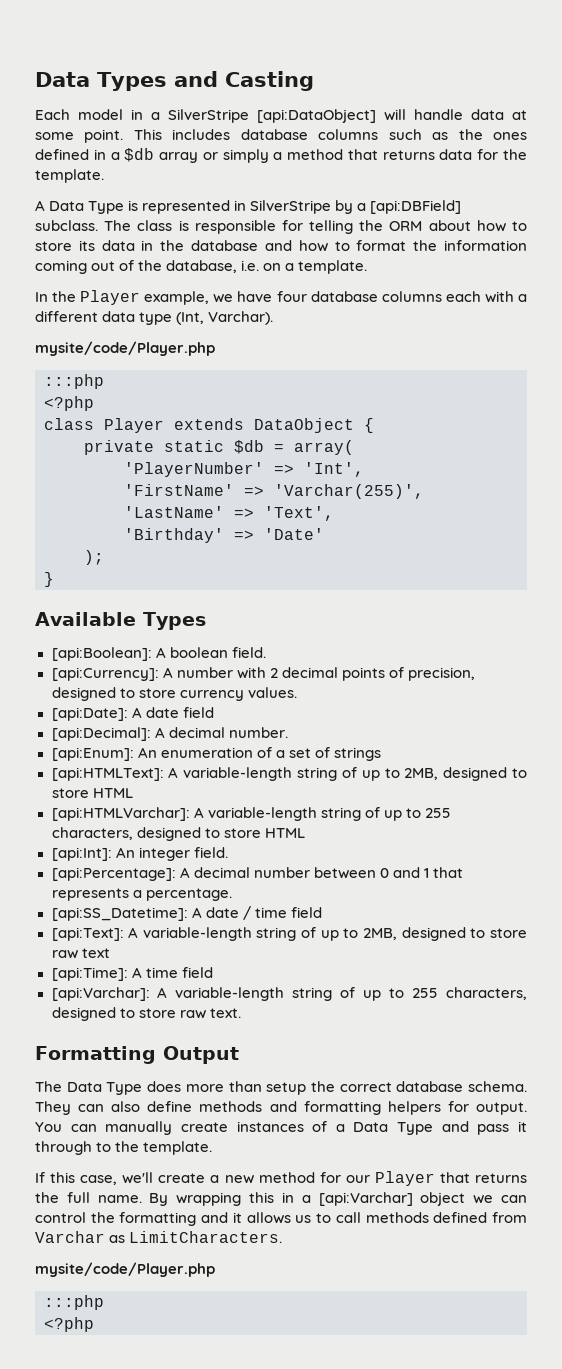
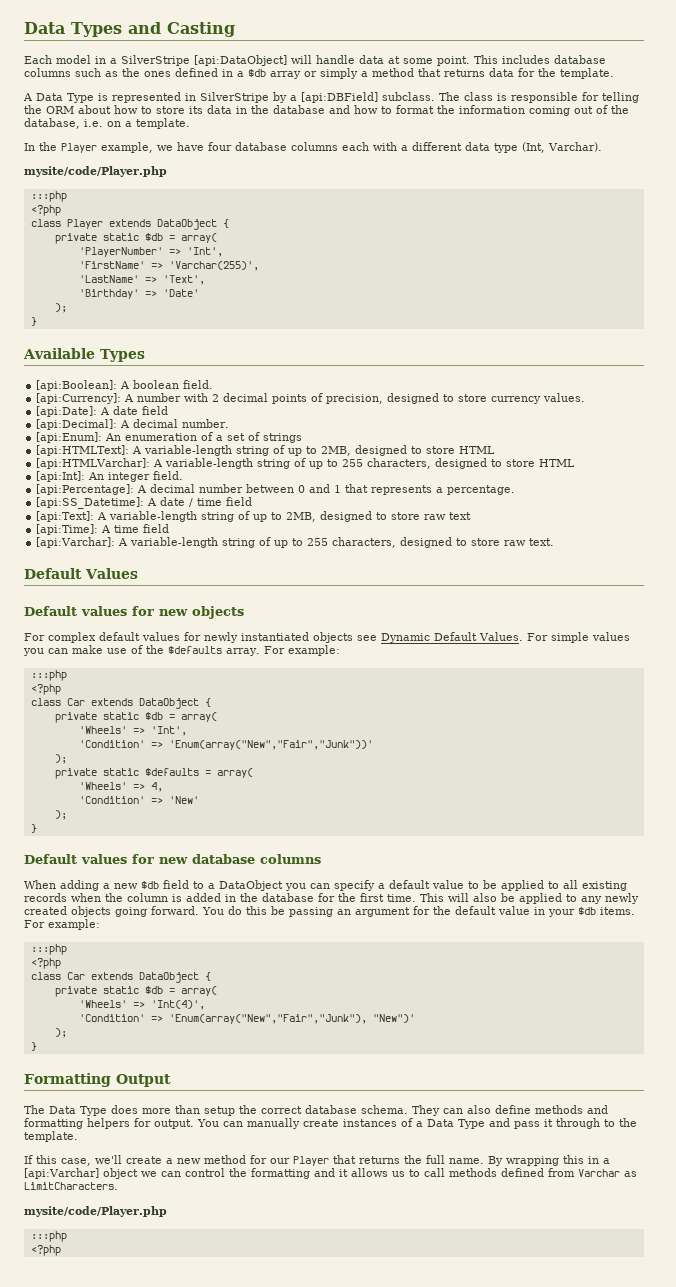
+ Default Values
+ Default values for new objects
+ For complex default values for newly instantiated objects see Dynamic Default Values. For simple values you can make use of the $defaults array. For example:
+ :::php
+ <?php
+ class Car extends DataObject {
+ private static $db = array(
+ 'Wheels' => 'Int',
+ 'Condition' => 'Enum(array("New","Fair","Junk"))'
+ );
+ private static $defaults = array(
+ 'Wheels' => 4,
+ 'Condition' => 'New'
+ );
+ }
+ Default values for new database columns
+ When adding a new $db field to a DataObject you can specify a default value to be applied to all existing records when the column is added in the database for the first time. This will also be applied to any newly created objects going forward. You do this be passing an argument for the default value in your $db items. For example:
+ :::php
+ <?php
+ class Car extends DataObject {
+ private static $db = array(
+ 'Wheels' => 'Int(4)',
+ 'Condition' => 'Enum(array("New","Fair","Junk"), "New")'
+ );
+ }

